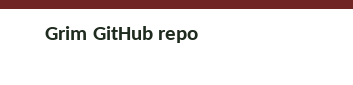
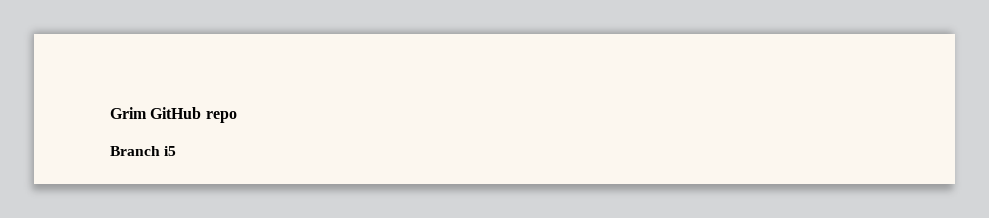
+ Branch i5

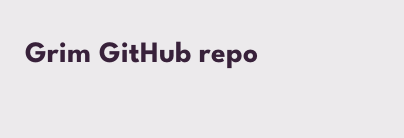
- Branch i5

